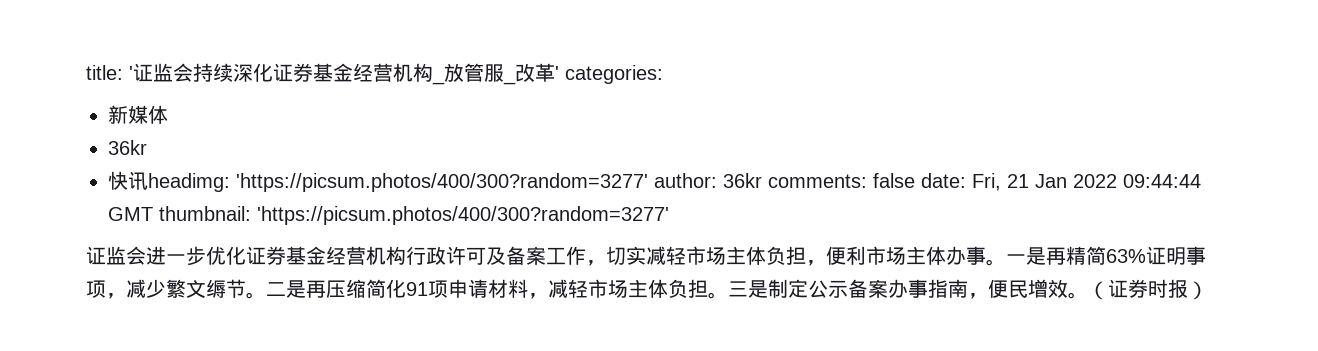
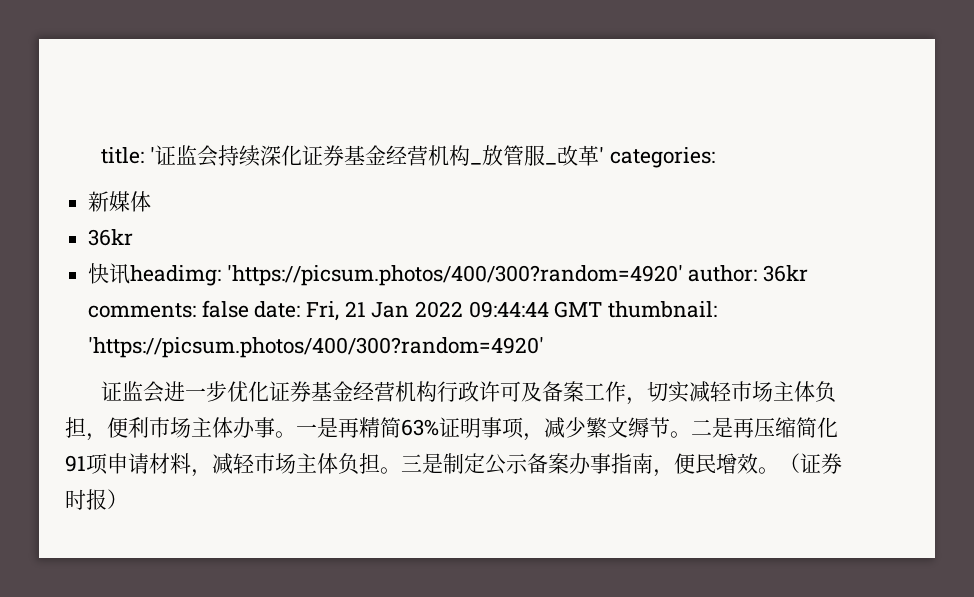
- 快讯headimg: 'https://picsum.photos/400/300?random=3277' author: 36kr comments: false date: Fri, 21 Jan 2022 09:44:44 GMT thumbnail: 'https://picsum.photos/400/300?random=3277'
+ 快讯headimg: 'https://picsum.photos/400/300?random=4920' author: 36kr comments: false date: Fri, 21 Jan 2022 09:44:44 GMT thumbnail: 'https://picsum.photos/400/300?random=4920'

